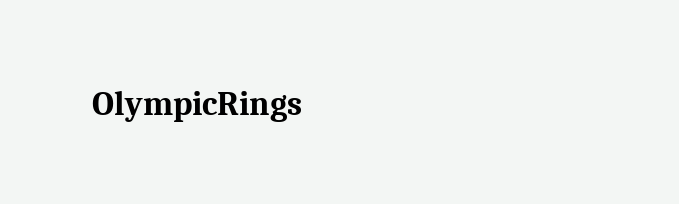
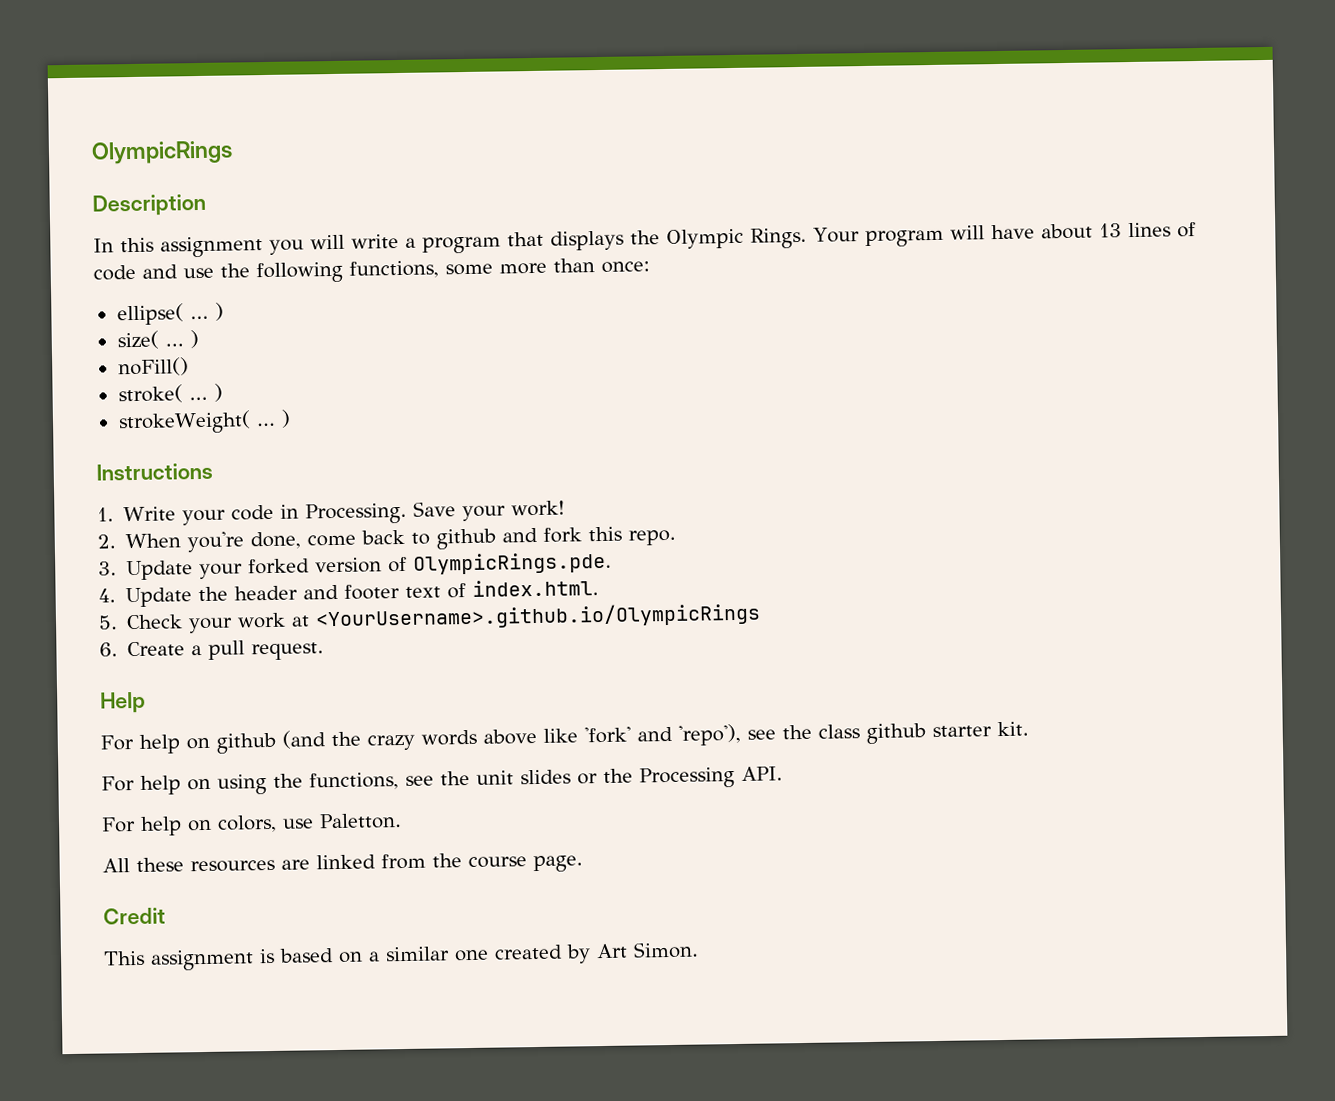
+ Description
+ In this assignment you will write a program that displays the Olympic Rings. Your program will have about 13 lines of code and use the following functions, some more than once:
+ ellipse( ... )
+ size( ... )
+ noFill()
+ stroke( ... )
+ strokeWeight( ... )
+ Instructions
+ 1. Write your code in Processing. Save your work!
+ 2. When you're done, come back to github and fork this repo.
+ 3. Update your forked version of OlympicRings.pde.
+ 4. Update the header and footer text of index.html.
+ 5. Check your work at <YourUsername>.github.io/OlympicRings
+ 6. Create a pull request.
+ Help
+ For help on github (and the crazy words above like 'fork' and 'repo'), see the class github starter kit.
+ For help on using the functions, see the unit slides or the Processing API.
+ For help on colors, use Paletton.
+ All these resources are linked from the course page.
+ Credit
+ This assignment is based on a similar one created by Art Simon.

